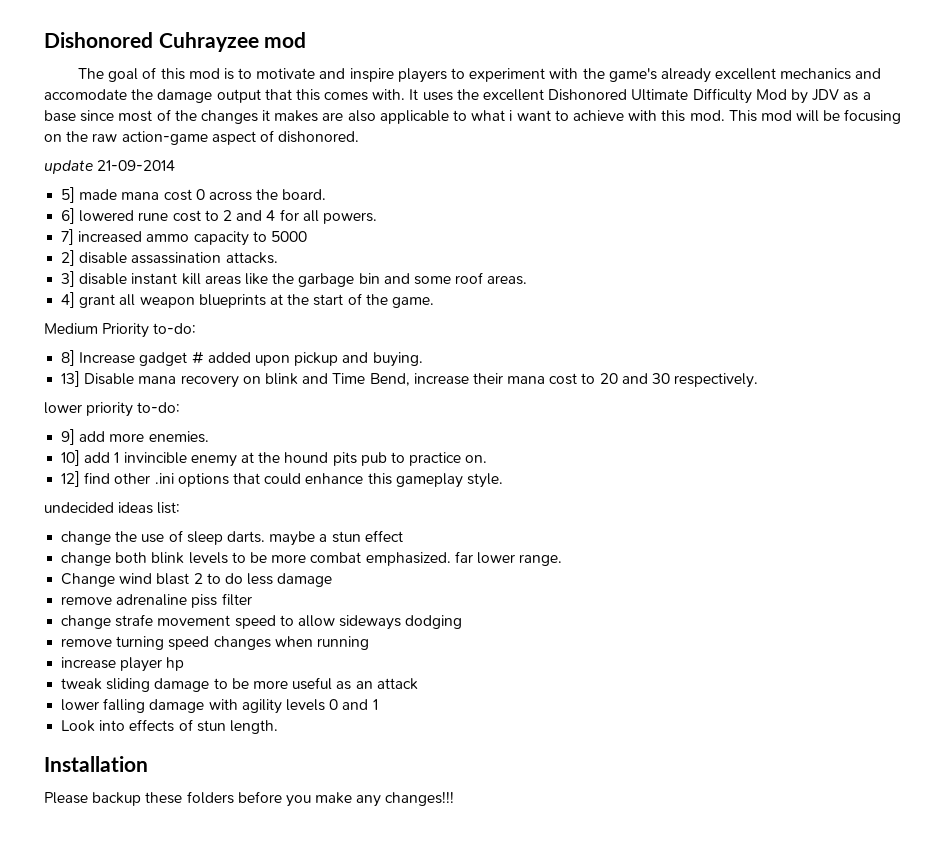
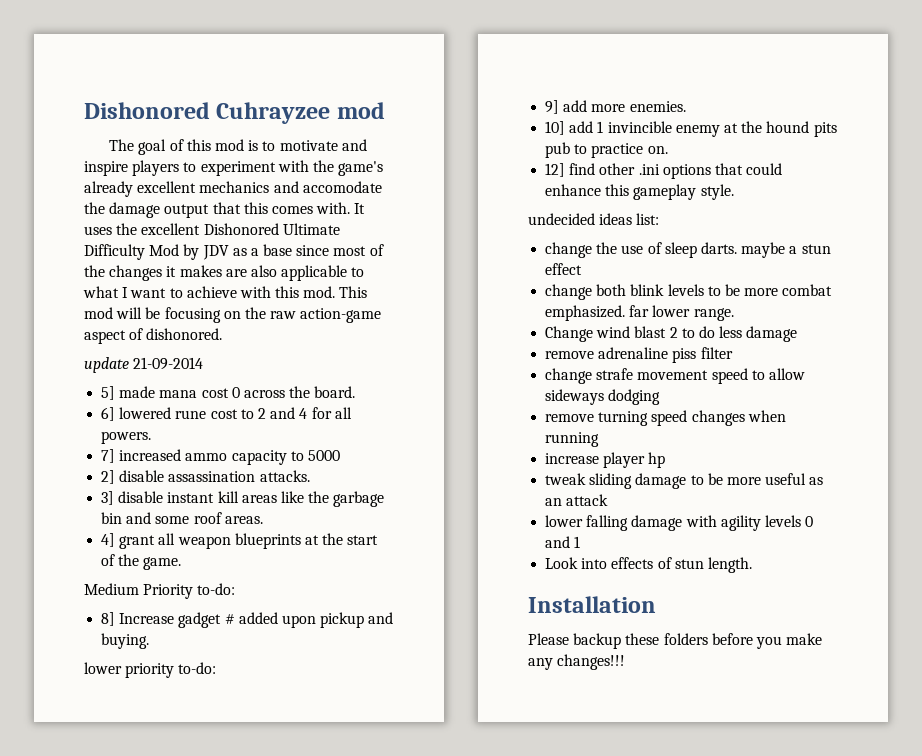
- It uses the excellent Dishonored Ultimate Difficulty Mod by JDV as a base since most of the changes it makes are also applicable to what i want to achieve with this mod.
+ It uses the excellent Dishonored Ultimate Difficulty Mod by JDV as a base since most of the changes it makes are also applicable to what I want to achieve with this mod.
- 13] Disable mana recovery on blink and Time Bend, increase their mana cost to 20 and 30 respectively.

